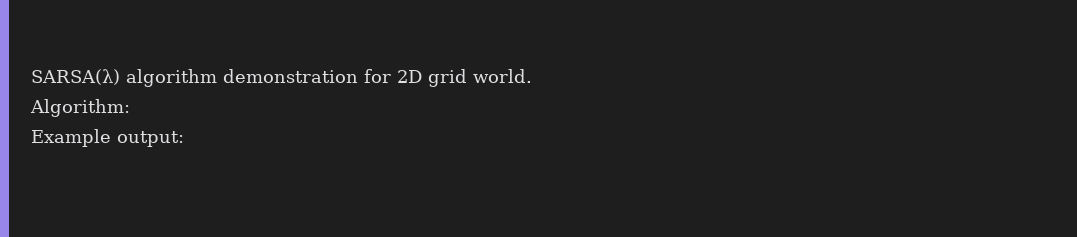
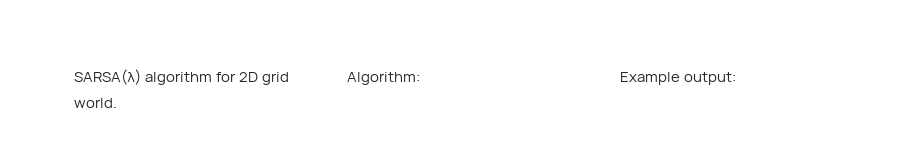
- SARSA(λ) algorithm demonstration for 2D grid world.
+ SARSA(λ) algorithm for 2D grid world.

